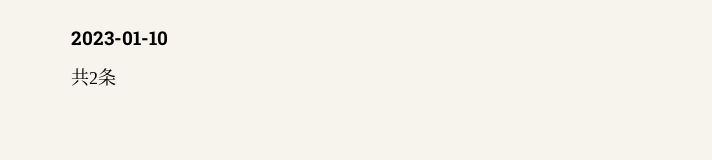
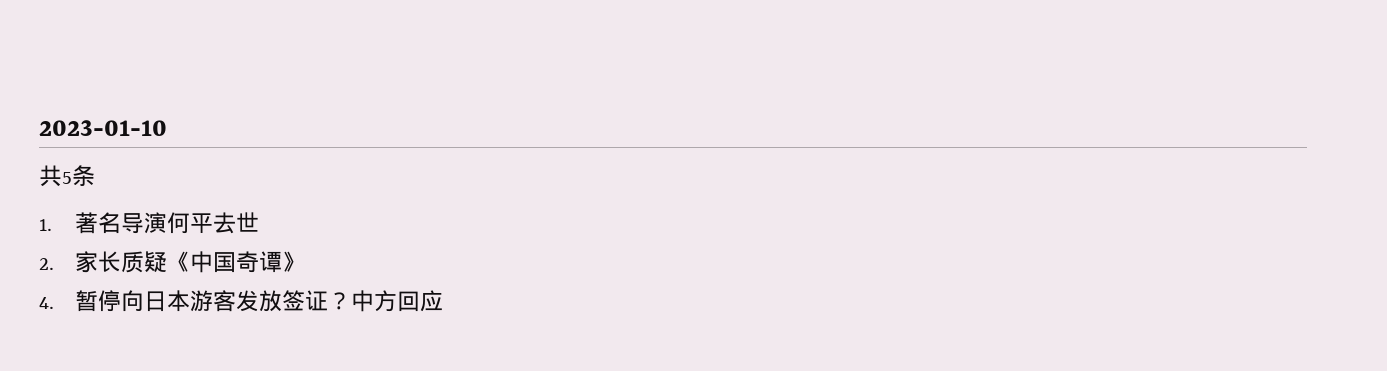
- 共2条
+ 共5条
+ 1.著名导演何平去世
+ 2.家长质疑《中国奇谭》
+ 4.暂停向日本游客发放签证？中方回应

